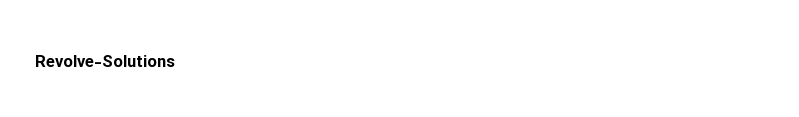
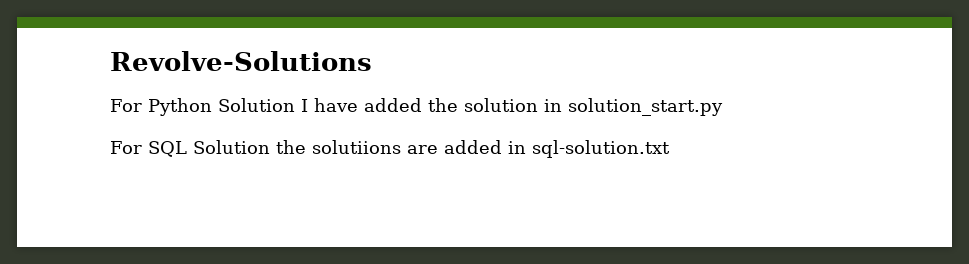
+ For Python Solution I have added the solution in solution_start.py
+ For SQL Solution the solutiions are added in sql-solution.txt

